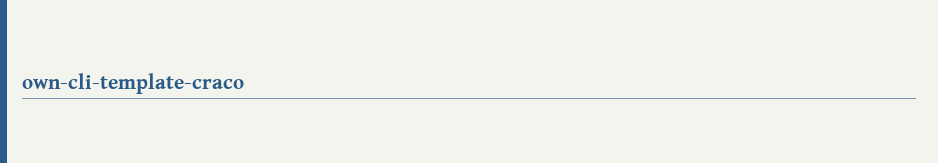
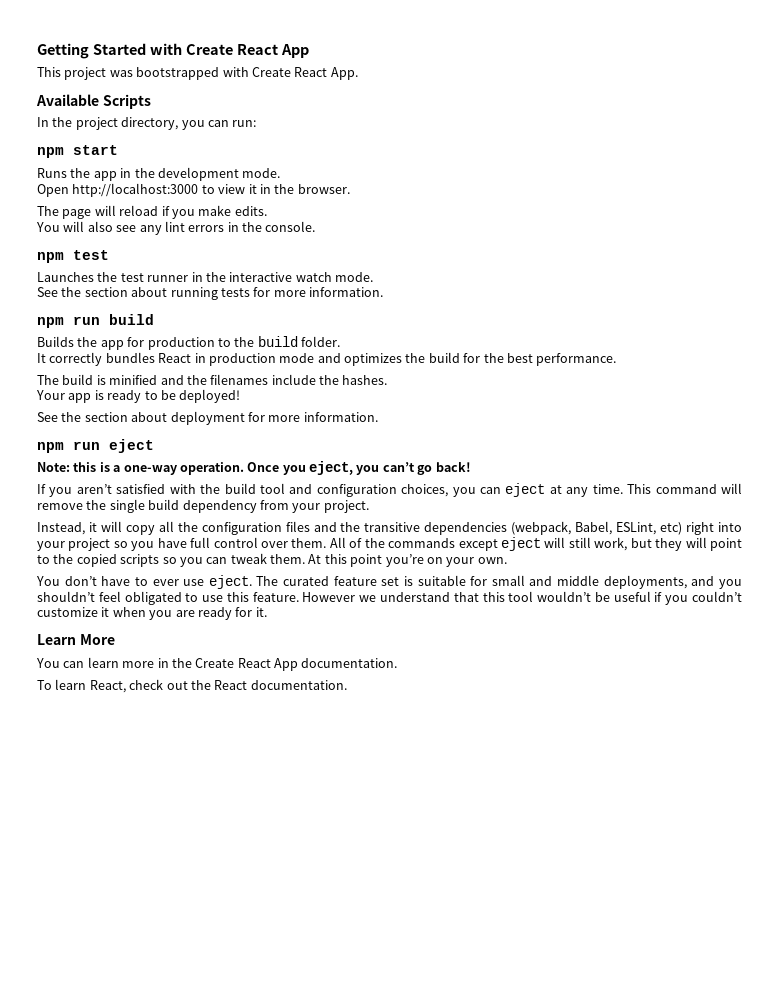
- own-cli-template-craco
+ Getting Started with Create React App
+ This project was bootstrapped with Create React App.
+ Available Scripts
+ In the project directory, you can run:
+ npm start
+ Runs the app in the development mode.
+ Open http://localhost:3000 to view it in the browser.
+ The page will reload if you make edits.
+ You will also see any lint errors in the console.
+ npm test
+ Launches the test runner in the interactive watch mode.
+ See the section about running tests for more information.
+ npm run build
+ Builds the app for production to the build folder.
+ It correctly bundles React in production mode and optimizes the build for the best performance.
+ The build is minified and the filenames include the hashes.
+ Your app is ready to be deployed!
+ See the section about deployment for more information.
+ npm run eject
+ Note: this is a one-way operation. Once you eject, you can’t go back!
+ If you aren’t satisfied with the build tool and configuration choices, you can eject at any time. This command will remove the single build dependency from your project.
+ Instead, it will copy all the configuration files and the transitive dependencies (webpack, Babel, ESLint, etc) right into your project so you have full control over them. All of the commands except eject will still work, but they will point to the copied scripts so you can tweak them. At this point you’re on your own.
+ You don’t have to ever use eject. The curated feature set is suitable for small and middle deployments, and you shouldn’t feel obligated to use this feature. However we understand that this tool wouldn’t be useful if you couldn’t customize it when you are ready for it.
+ Learn More
+ You can learn more in the Create React App documentation.
+ To learn React, check out the React documentation.

